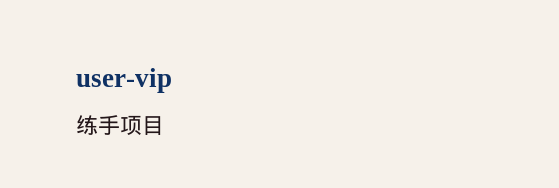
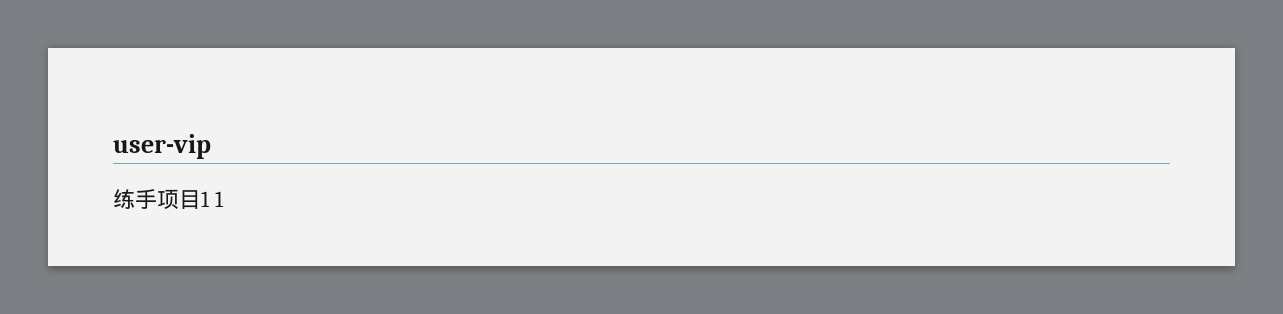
- 练手项目
+ 练手项目1 1

